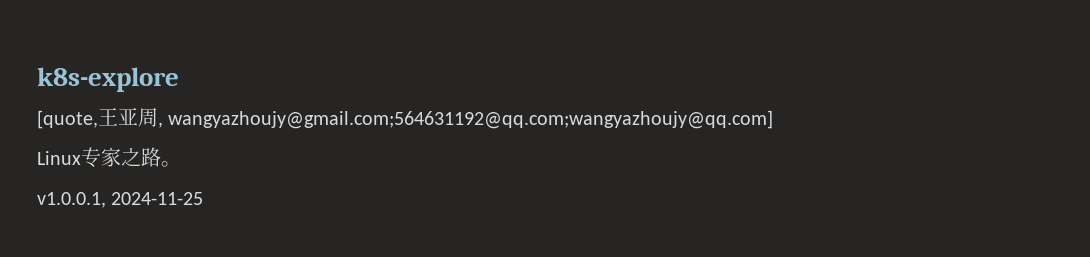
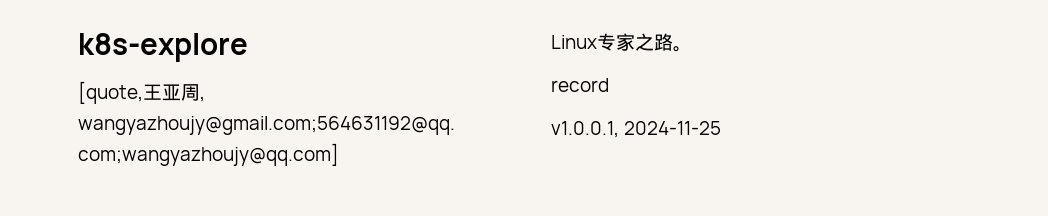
+ record

